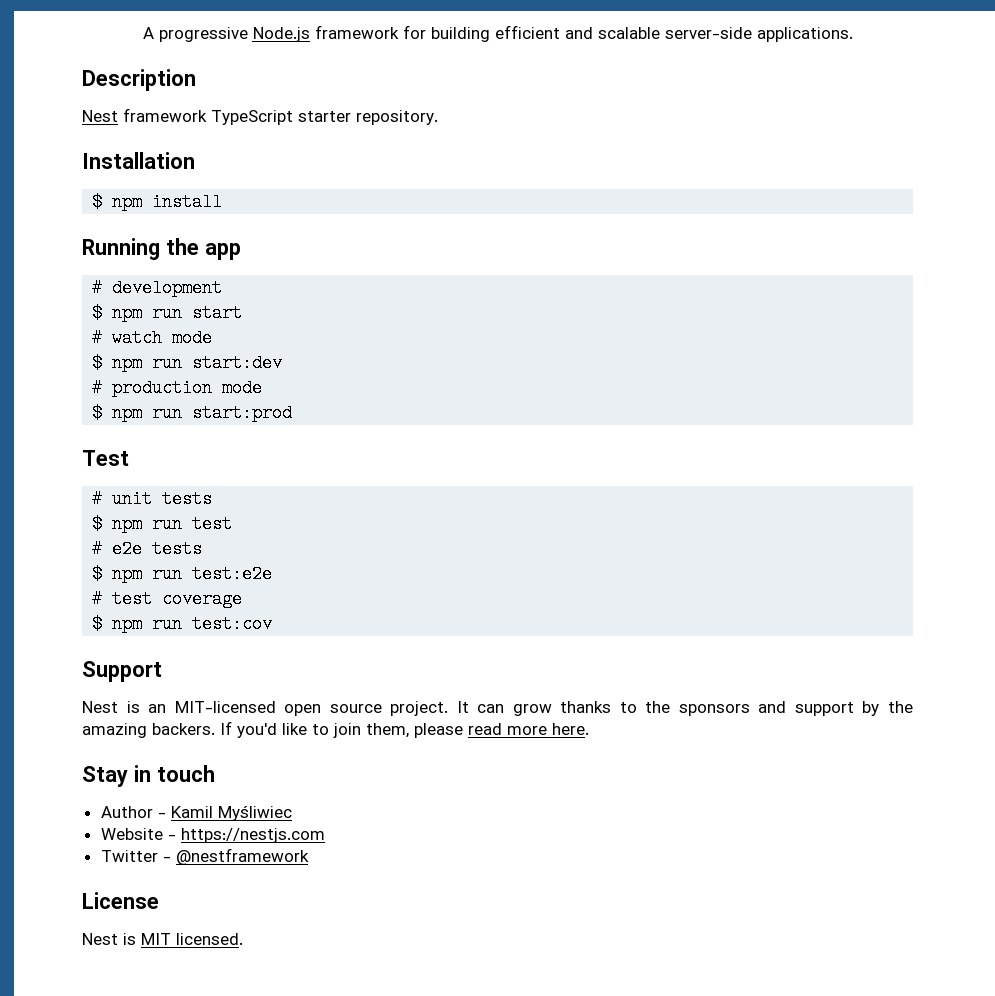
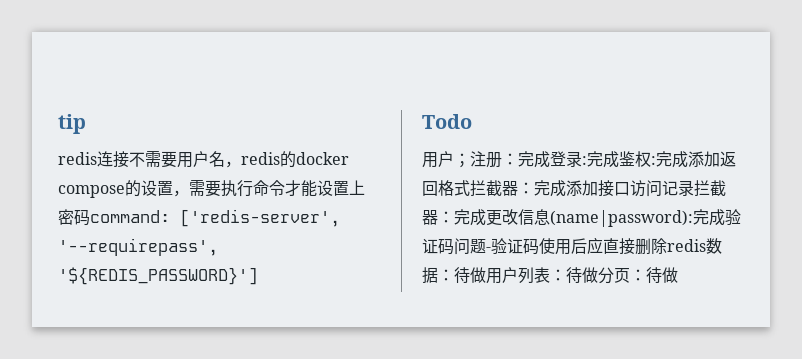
- A progressive Node.js framework for building efficient and scalable server-side applications.
- Description
- Nest framework TypeScript starter repository.
- Installation
- $ npm install
- Running the app
- # development
- $ npm run start
- # watch mode
- $ npm run start:dev
- # production mode
- $ npm run start:prod
- Test
- # unit tests
- $ npm run test
- # e2e tests
- $ npm run test:e2e
- # test coverage
- $ npm run test:cov
- Support
- Nest is an MIT-licensed open source project. It can grow thanks to the sponsors and support by the amazing backers. If you'd like to join them, please read more here.
- Stay in touch
- Author - Kamil Myśliwiec
- Website - https://nestjs.com
- Twitter - @nestframework
- License
- Nest is MIT licensed.
+ tip
+ redis连接不需要用户名，redis的docker compose的设置，需要执行命令才能设置上密码command: ['redis-server', '--requirepass', '${REDIS_PASSWORD}']
+ Todo
+ 用户；注册：完成登录:完成鉴权:完成添加返回格式拦截器：完成添加接口访问记录拦截器：完成更改信息(name|password):完成验证码问题-验证码使用后应直接删除redis数据：待做用户列表：待做分页：待做

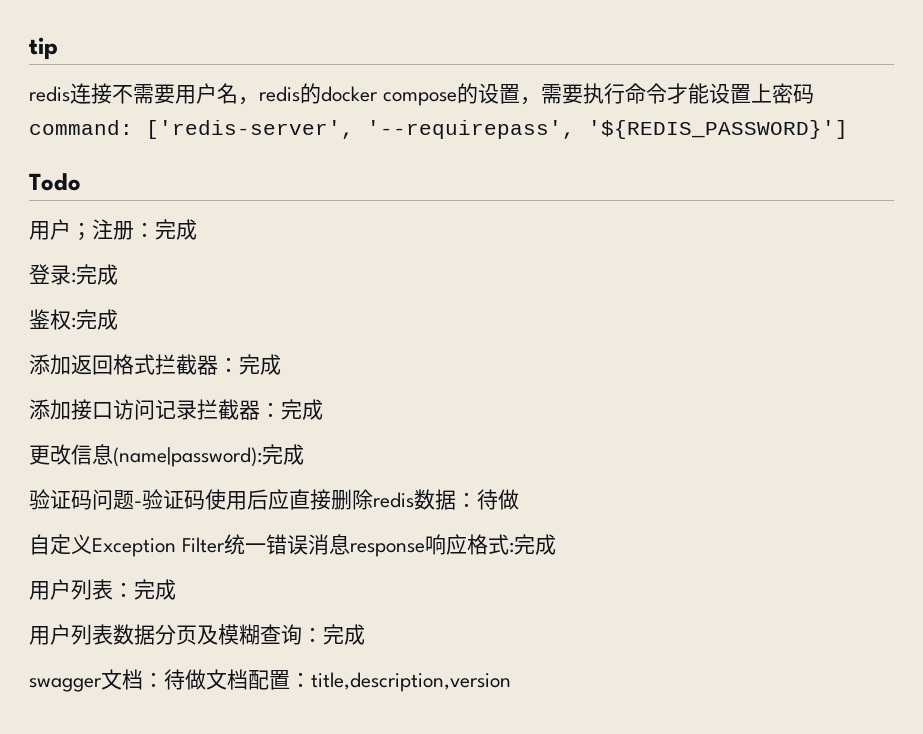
- 用户；注册：完成登录:完成鉴权:完成添加返回格式拦截器：完成添加接口访问记录拦截器：完成更改信息(name|password):完成验证码问题-验证码使用后应直接删除redis数据：待做用户列表：待做分页：待做
+ 用户；注册：完成
+ 登录:完成
+ 鉴权:完成
+ 添加返回格式拦截器：完成
+ 添加接口访问记录拦截器：完成
+ 更改信息(name|password):完成
+ 验证码问题-验证码使用后应直接删除redis数据：待做
+ 自定义Exception Filter统一错误消息response响应格式:完成
+ 用户列表：完成
+ 用户列表数据分页及模糊查询：完成
+ swagger文档：待做文档配置：title,description,version

